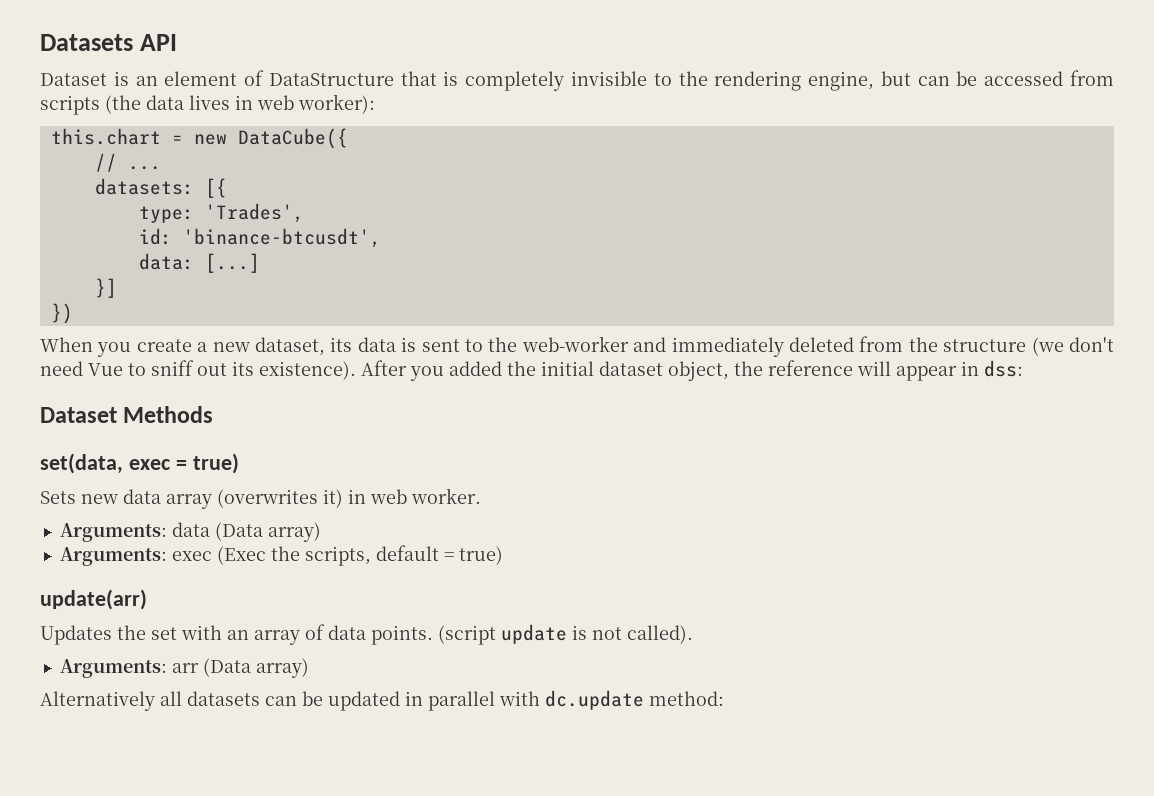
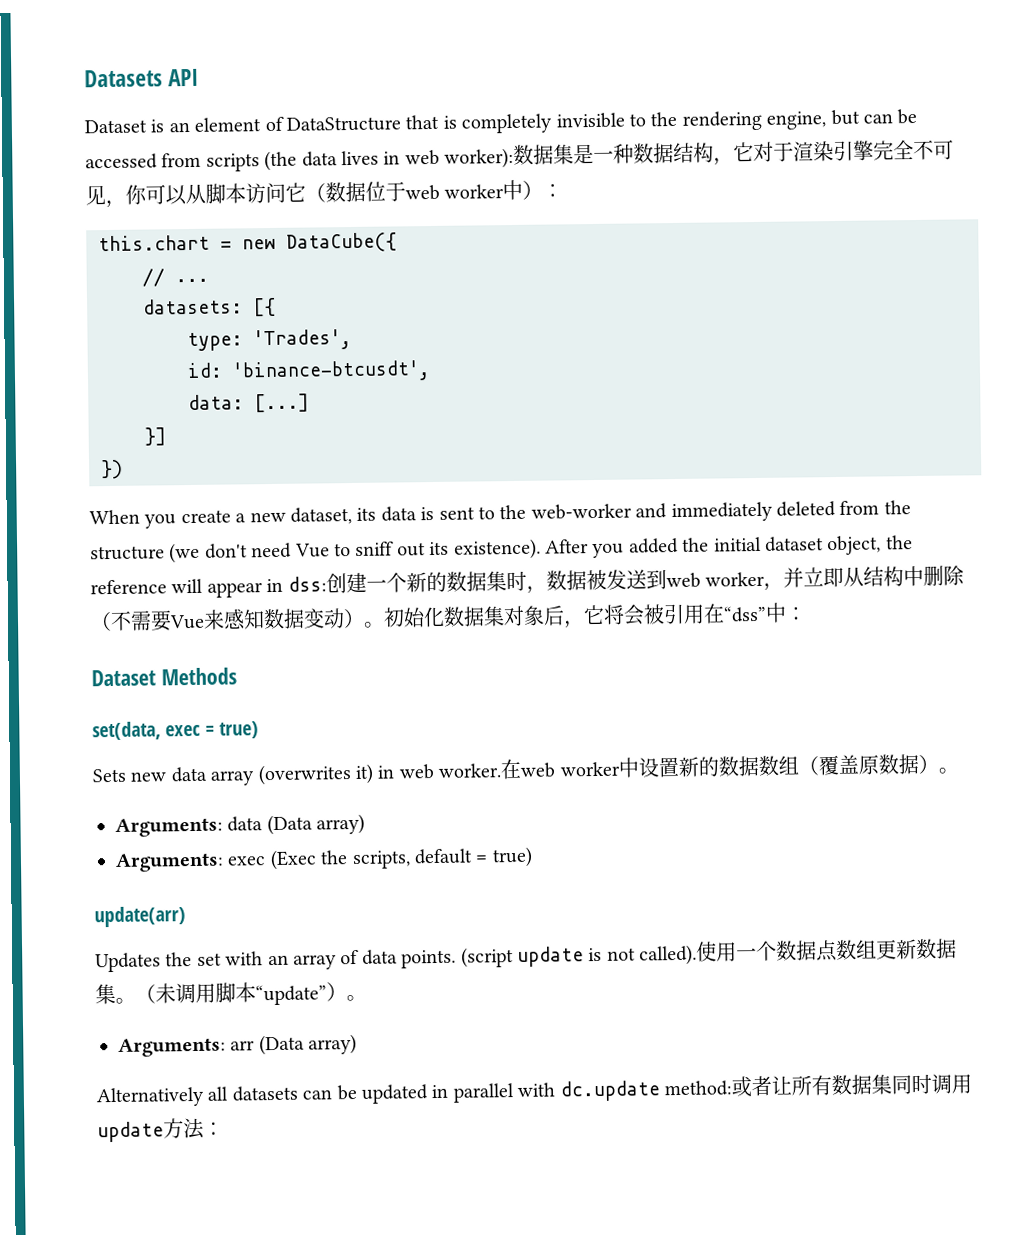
- Dataset is an element of DataStructure that is completely invisible to the rendering engine, but can be accessed from scripts (the data lives in web worker):
+ Dataset is an element of DataStructure that is completely invisible to the rendering engine, but can be accessed from scripts (the data lives in web worker):数据集是一种数据结构，它对于渲染引擎完全不可见，你可以从脚本访问它（数据位于web worker中）：
- After you added the initial dataset object, the reference will appear in dss:
+ After you added the initial dataset object, the reference will appear in dss:创建一个新的数据集时，数据被发送到web worker，并立即从结构中删除（不需要Vue来感知数据变动）。初始化数据集对象后，它将会被引用在“dss”中：
+ 在web worker中设置新的数据数组（覆盖原数据）。
+ 使用一个数据点数组更新数据集。（未调用脚本“update”）。
- Alternatively all datasets can be updated in parallel with dc.update method:
+ Alternatively all datasets can be updated in parallel with dc.update method:或者让所有数据集同时调用update方法：

